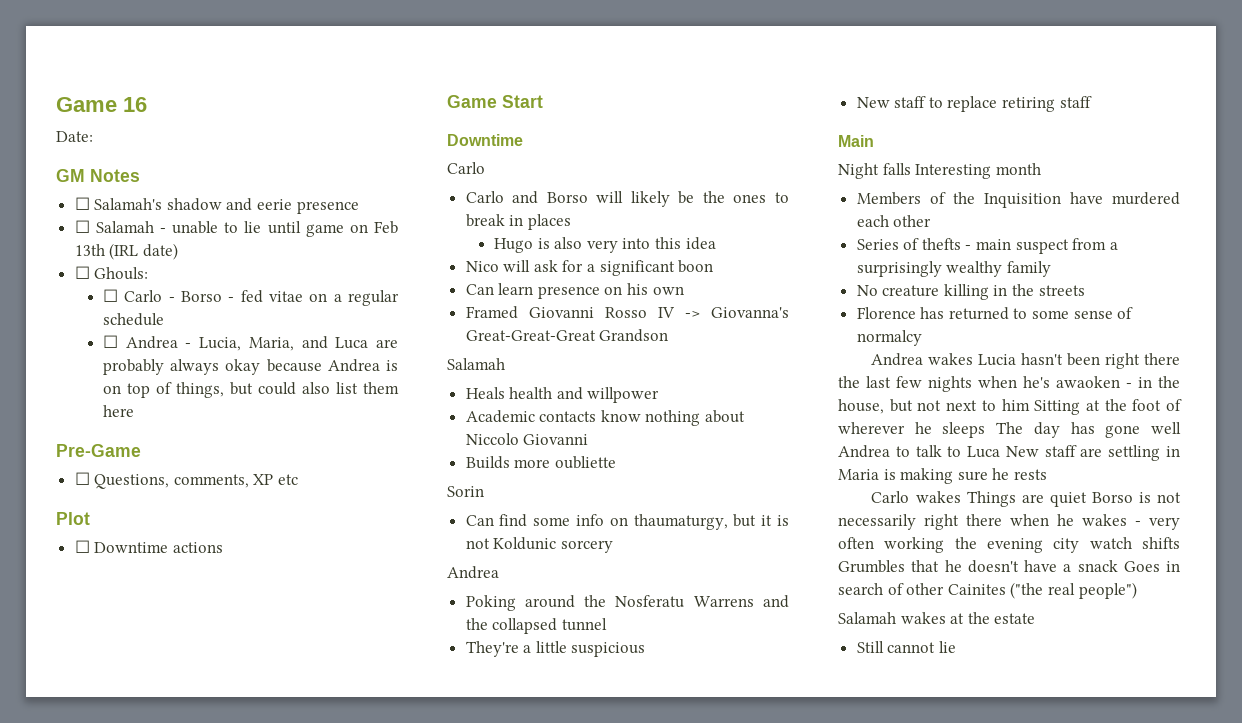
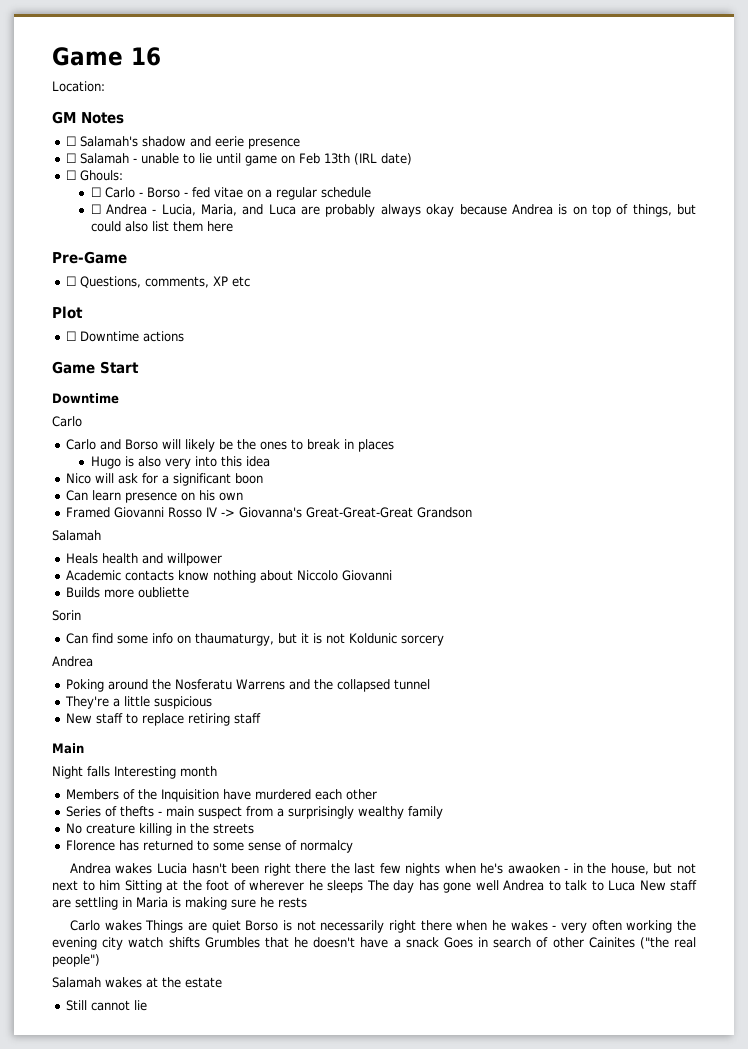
- Date:
+ Location:

